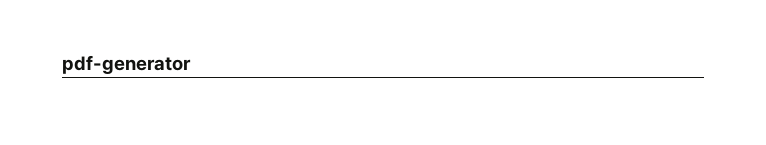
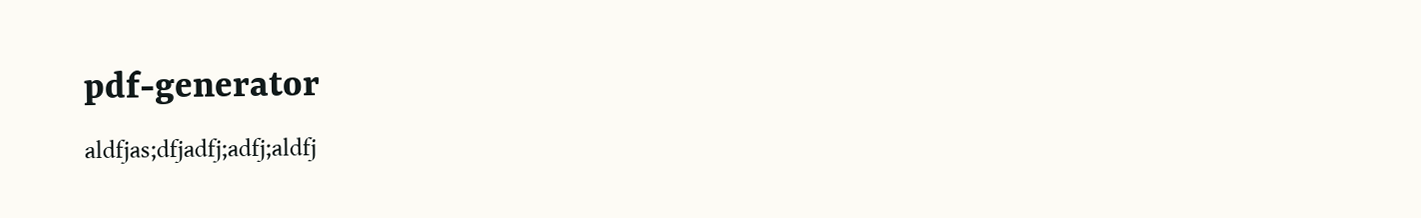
+ aldfjas;dfjadfj;adfj;aldfj

